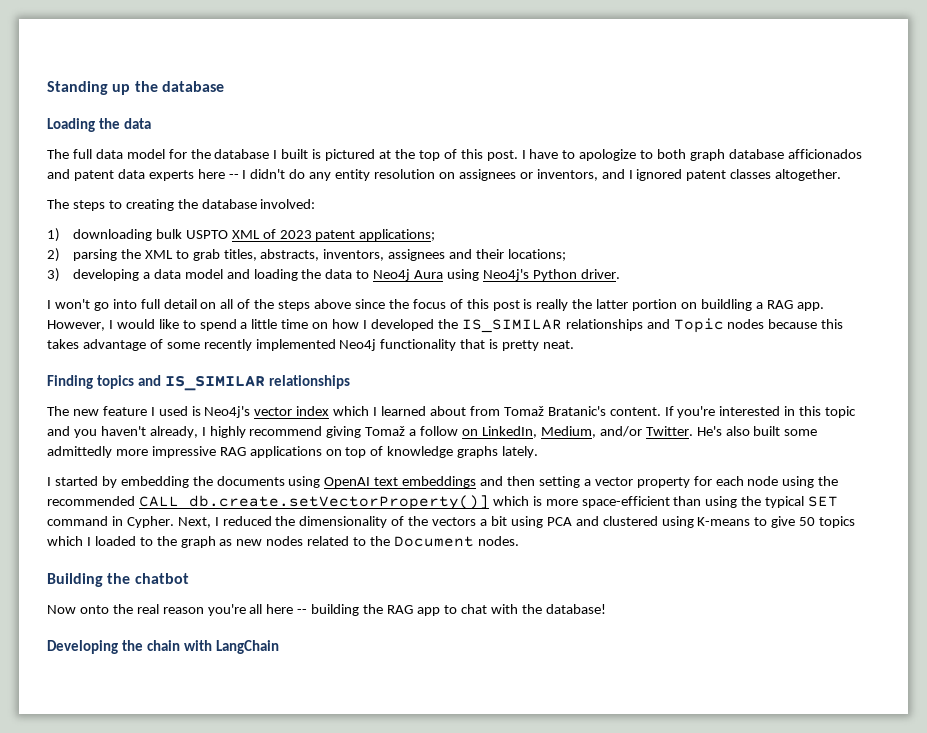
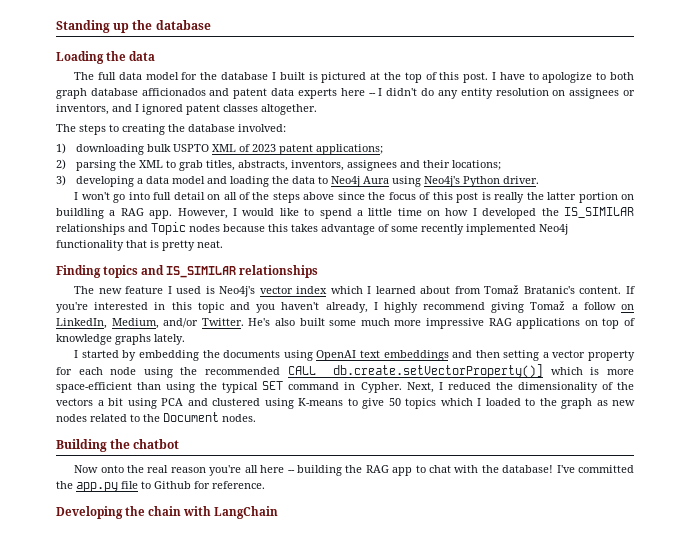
- He's also built some admittedly more impressive RAG applications on top of knowledge graphs lately.
+ He's also built some much more impressive RAG applications on top of knowledge graphs lately.
+ I've committed the app.py file to Github for reference.

